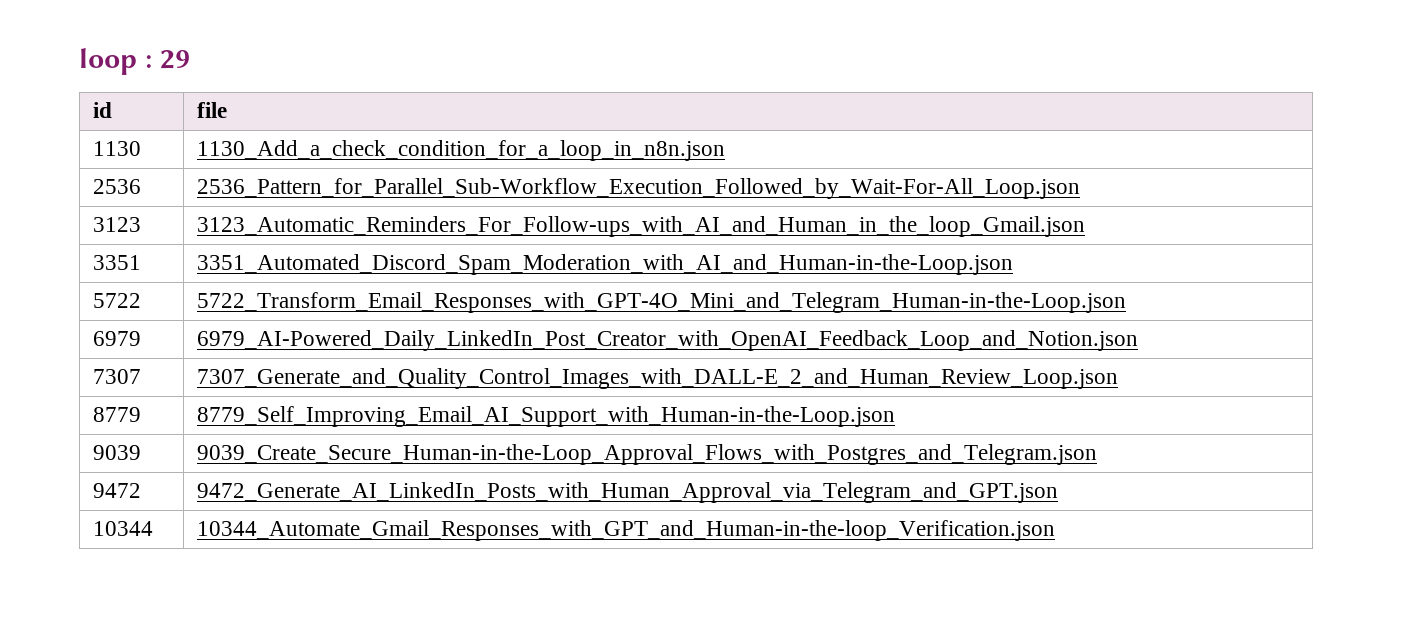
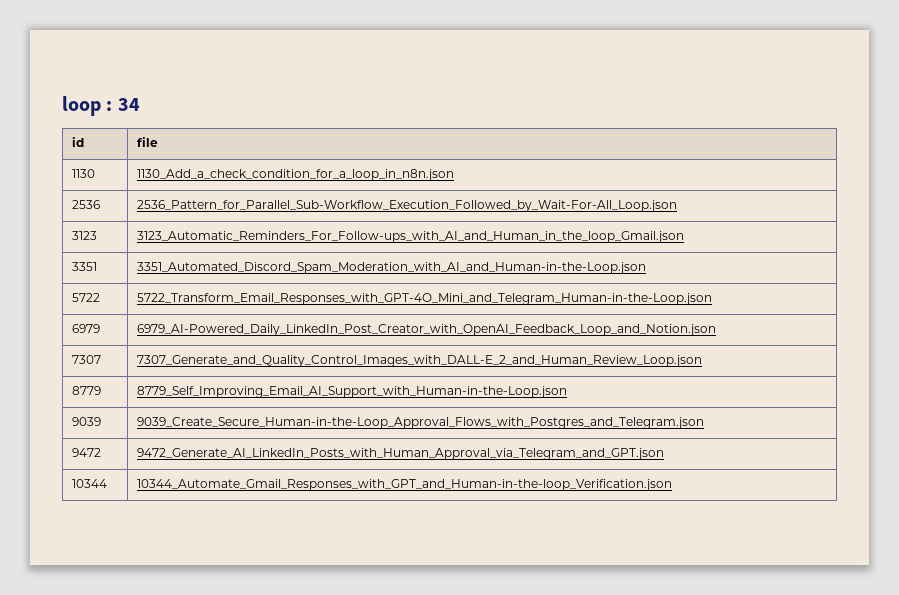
- loop : 29
+ loop : 34

